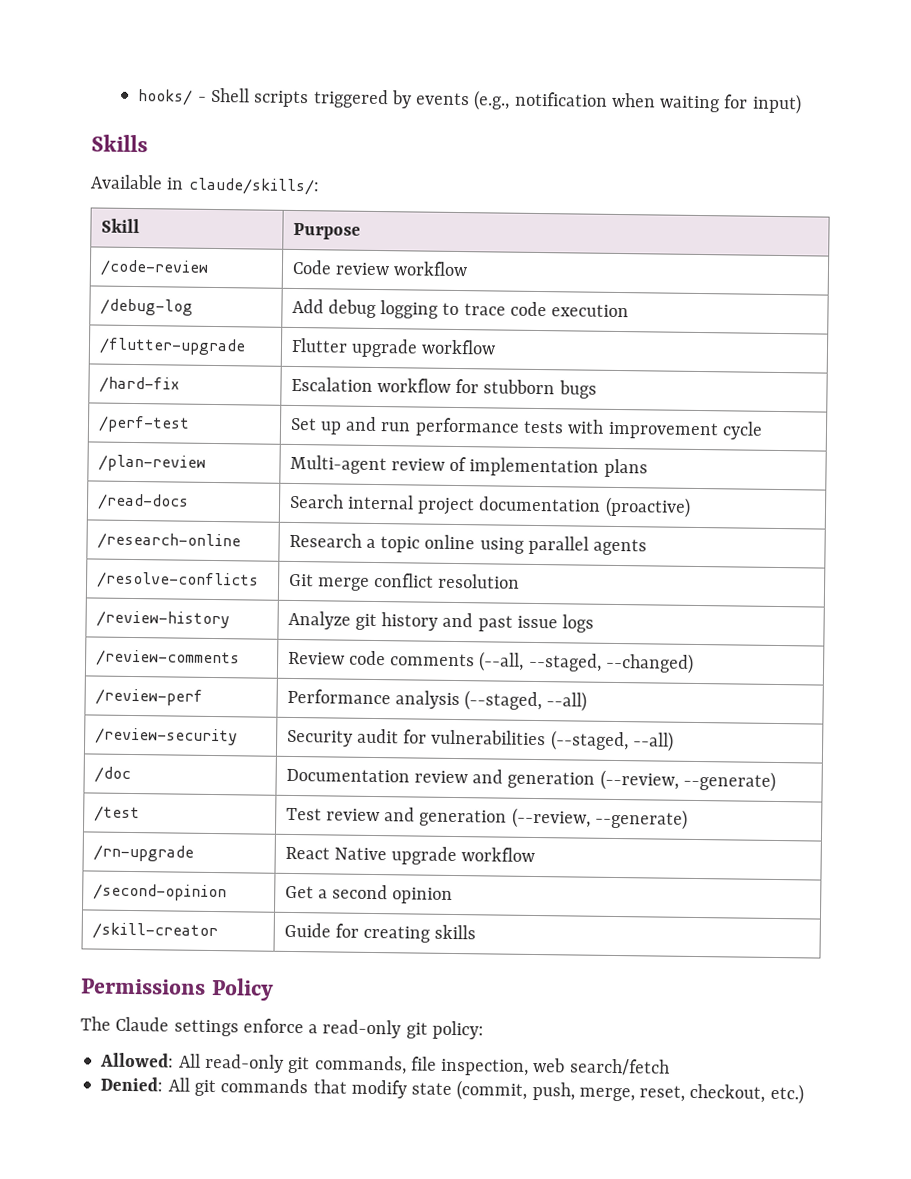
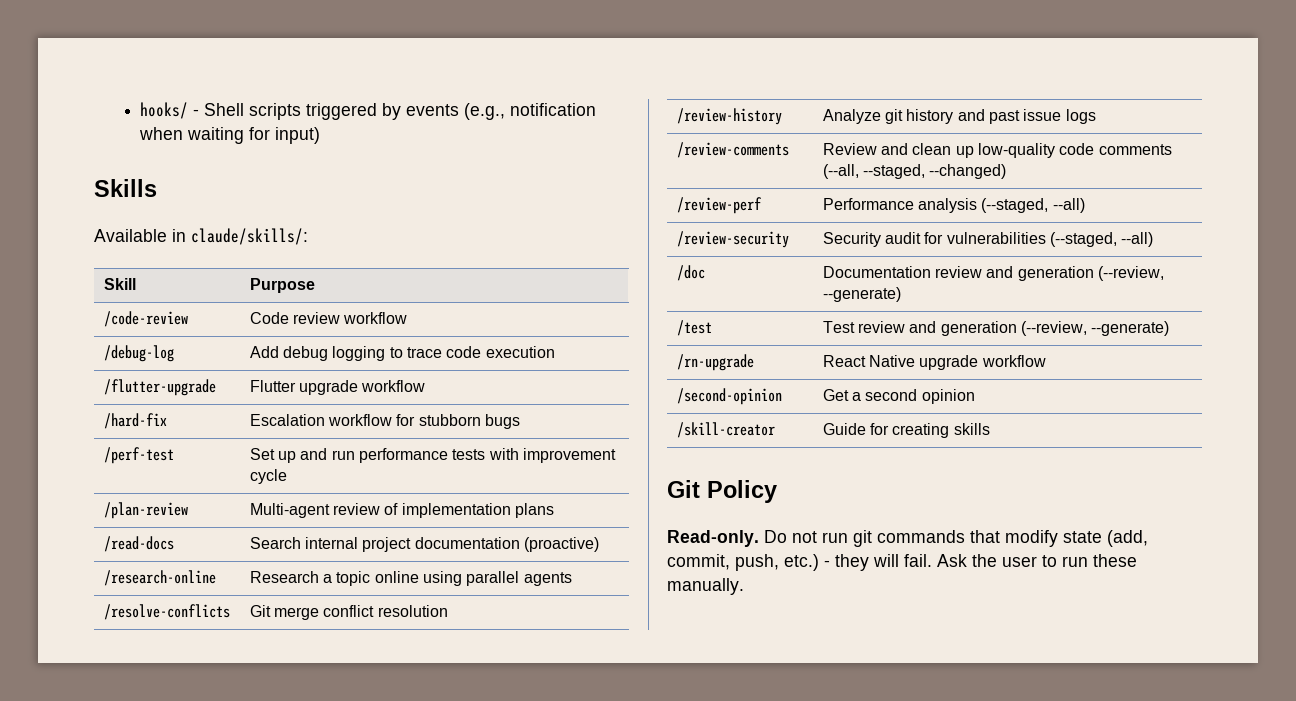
- /review-comments | Review code comments (--all, --staged, --changed)
+ /review-comments | Review and clean up low-quality code comments (--all, --staged, --changed)
- Permissions Policy
+ Git Policy
- The Claude settings enforce a read-only git policy:
- Allowed: All read-only git commands, file inspection, web search/fetch
- Denied: All git commands that modify state (commit, push, merge, reset, checkout, etc.)
+ Read-only. Do not run git commands that modify state (add, commit, push, etc.) - they will fail. Ask the user to run these manually.

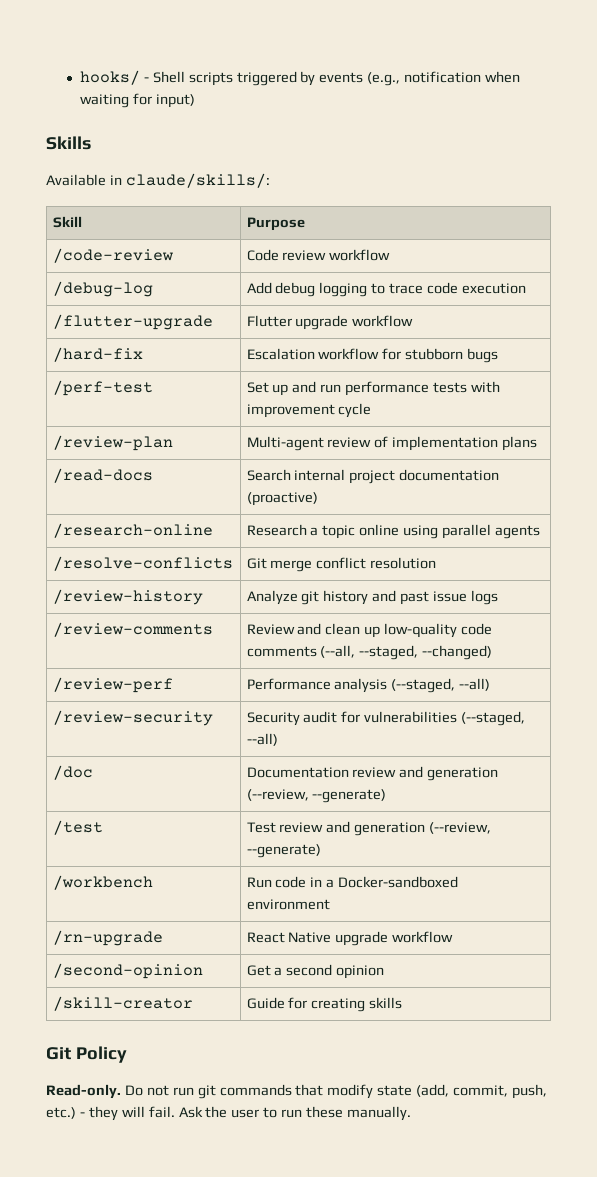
- /plan-review | Multi-agent review of implementation plans
+ /review-plan | Multi-agent review of implementation plans
+ /workbench | Run code in a Docker-sandboxed environment

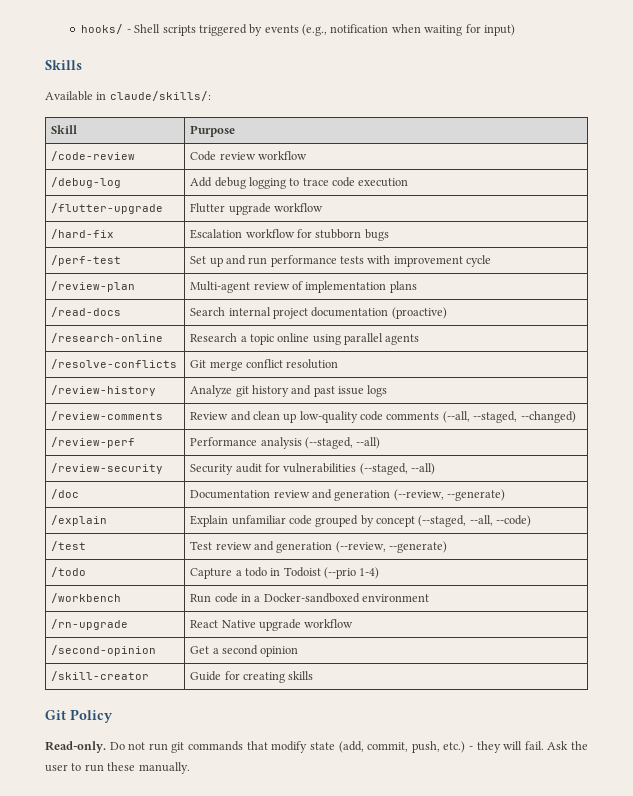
+ /explain | Explain unfamiliar code grouped by concept (--staged, --all, --code)
+ /todo | Capture a todo in Todoist (--prio 1-4)

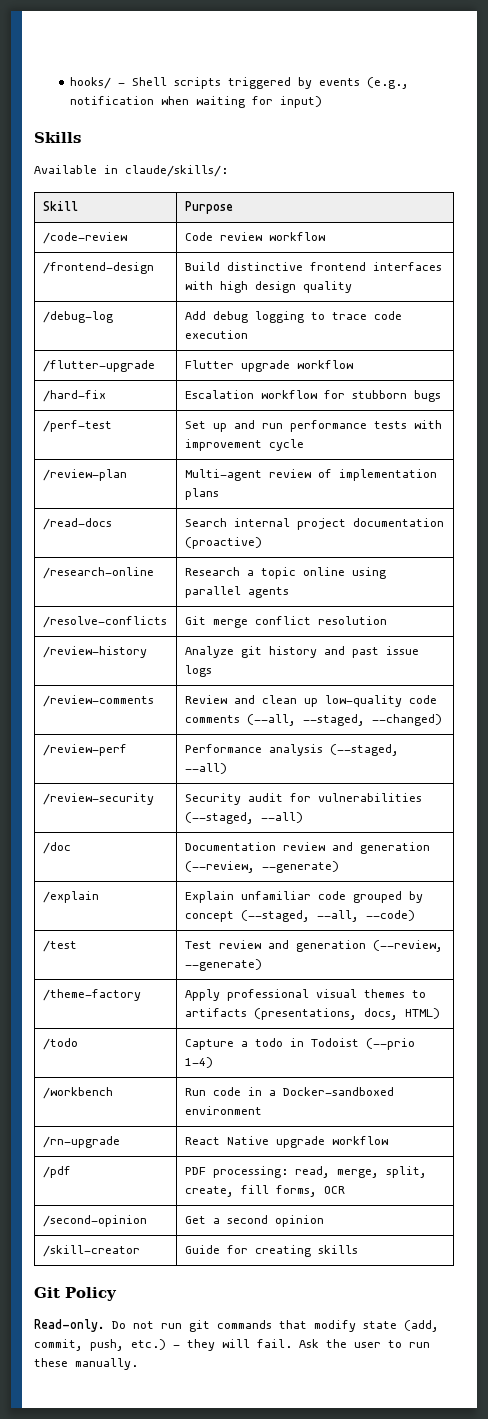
+ /frontend-design | Build distinctive frontend interfaces with high design quality
+ /theme-factory | Apply professional visual themes to artifacts (presentations, docs, HTML)
+ /pdf | PDF processing: read, merge, split, create, fill forms, OCR

